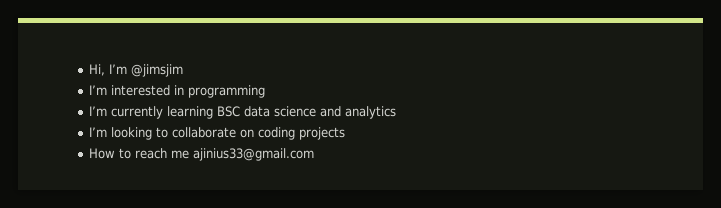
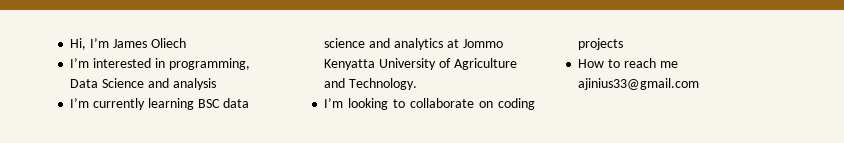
- Hi, I’m @jimsjim
+ Hi, I’m James Oliech
- I’m interested in programming
+ I’m interested in programming, Data Science and analysis
- I’m currently learning BSC data science and analytics
+ I’m currently learning BSC data science and analytics at Jommo Kenyatta University of Agriculture and Technology.

